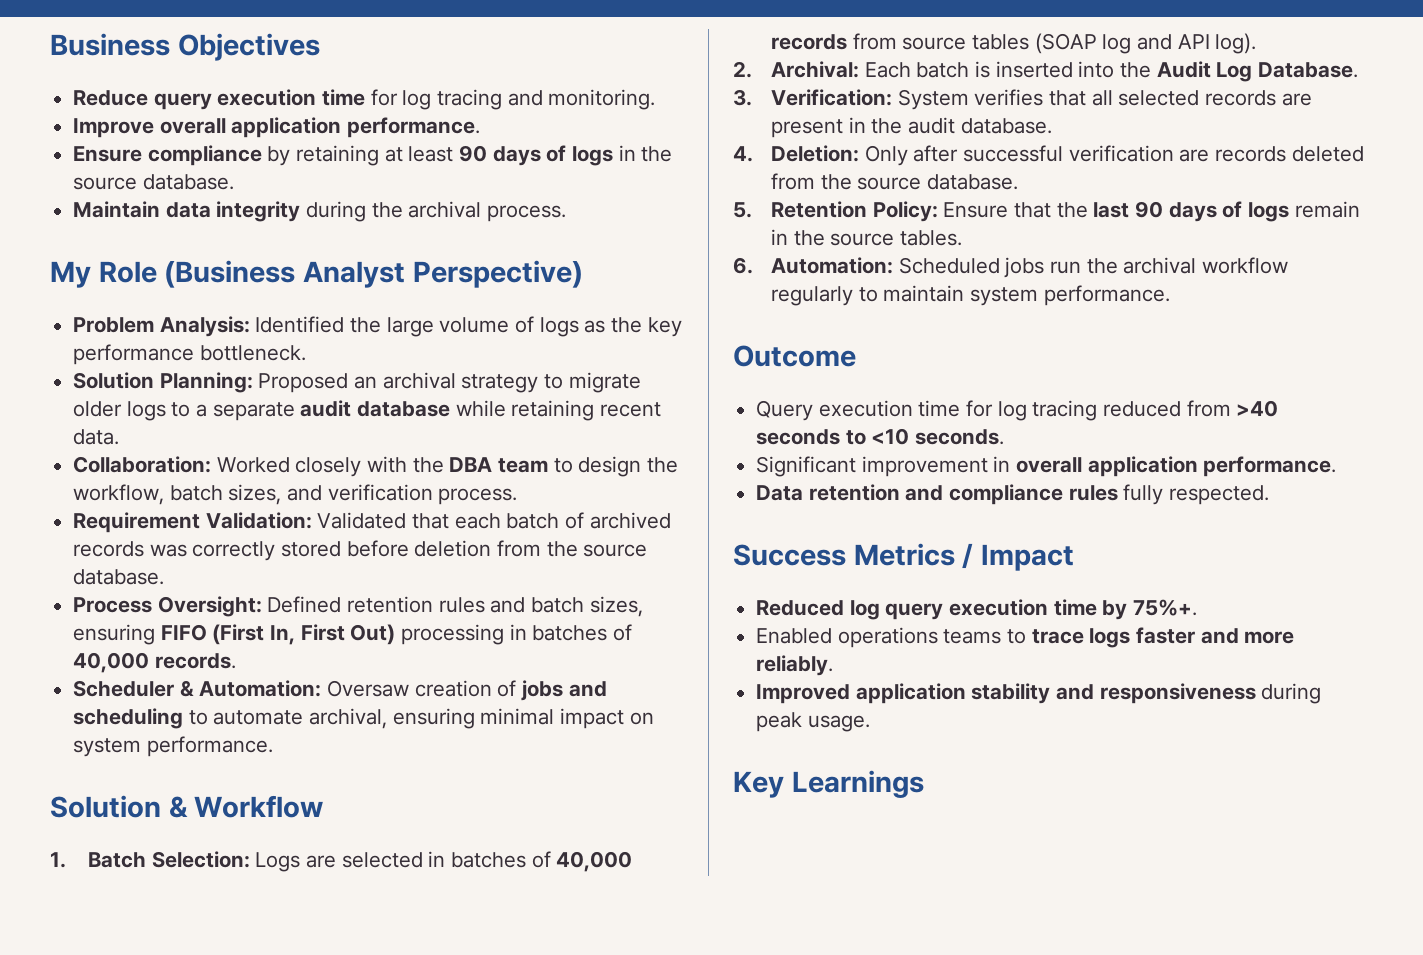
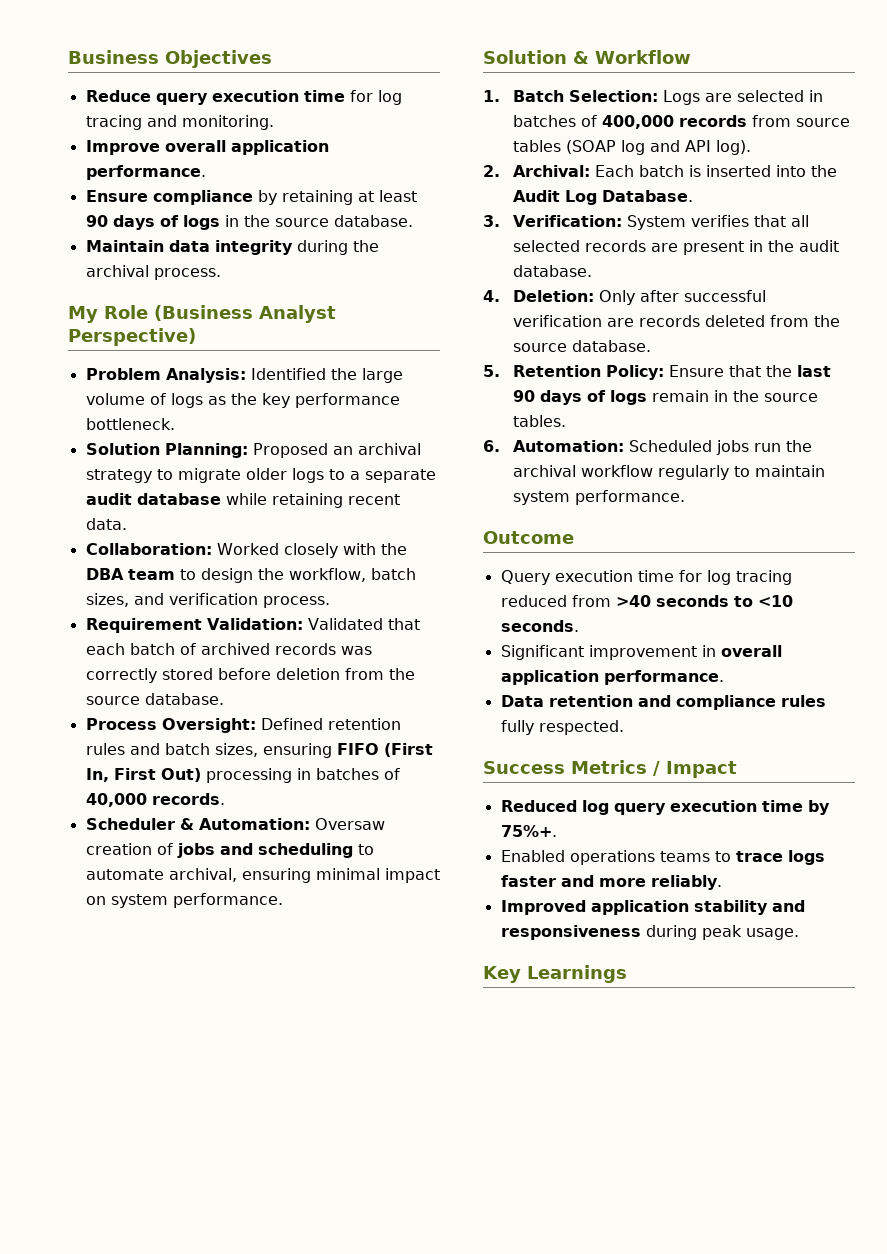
- 1. Batch Selection: Logs are selected in batches of 40,000 records from source tables (SOAP log and API log).
+ 1. Batch Selection: Logs are selected in batches of 400,000 records from source tables (SOAP log and API log).

